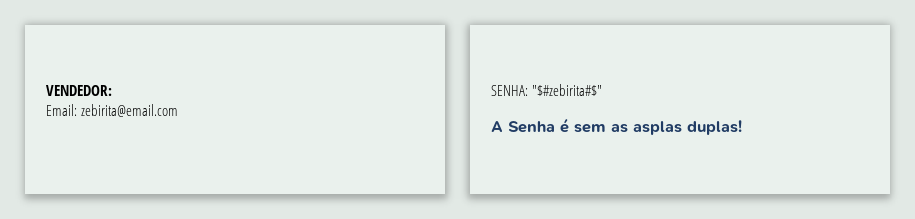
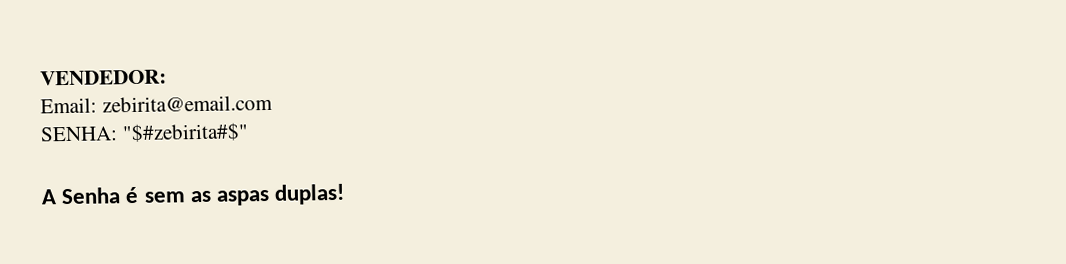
- A Senha é sem as asplas duplas!
+ A Senha é sem as aspas duplas!

